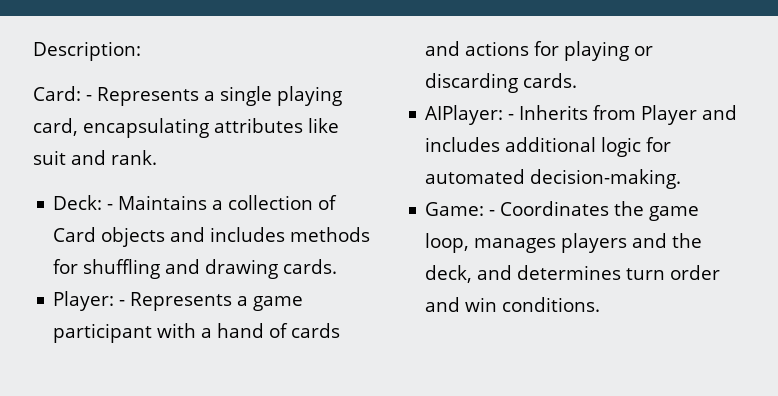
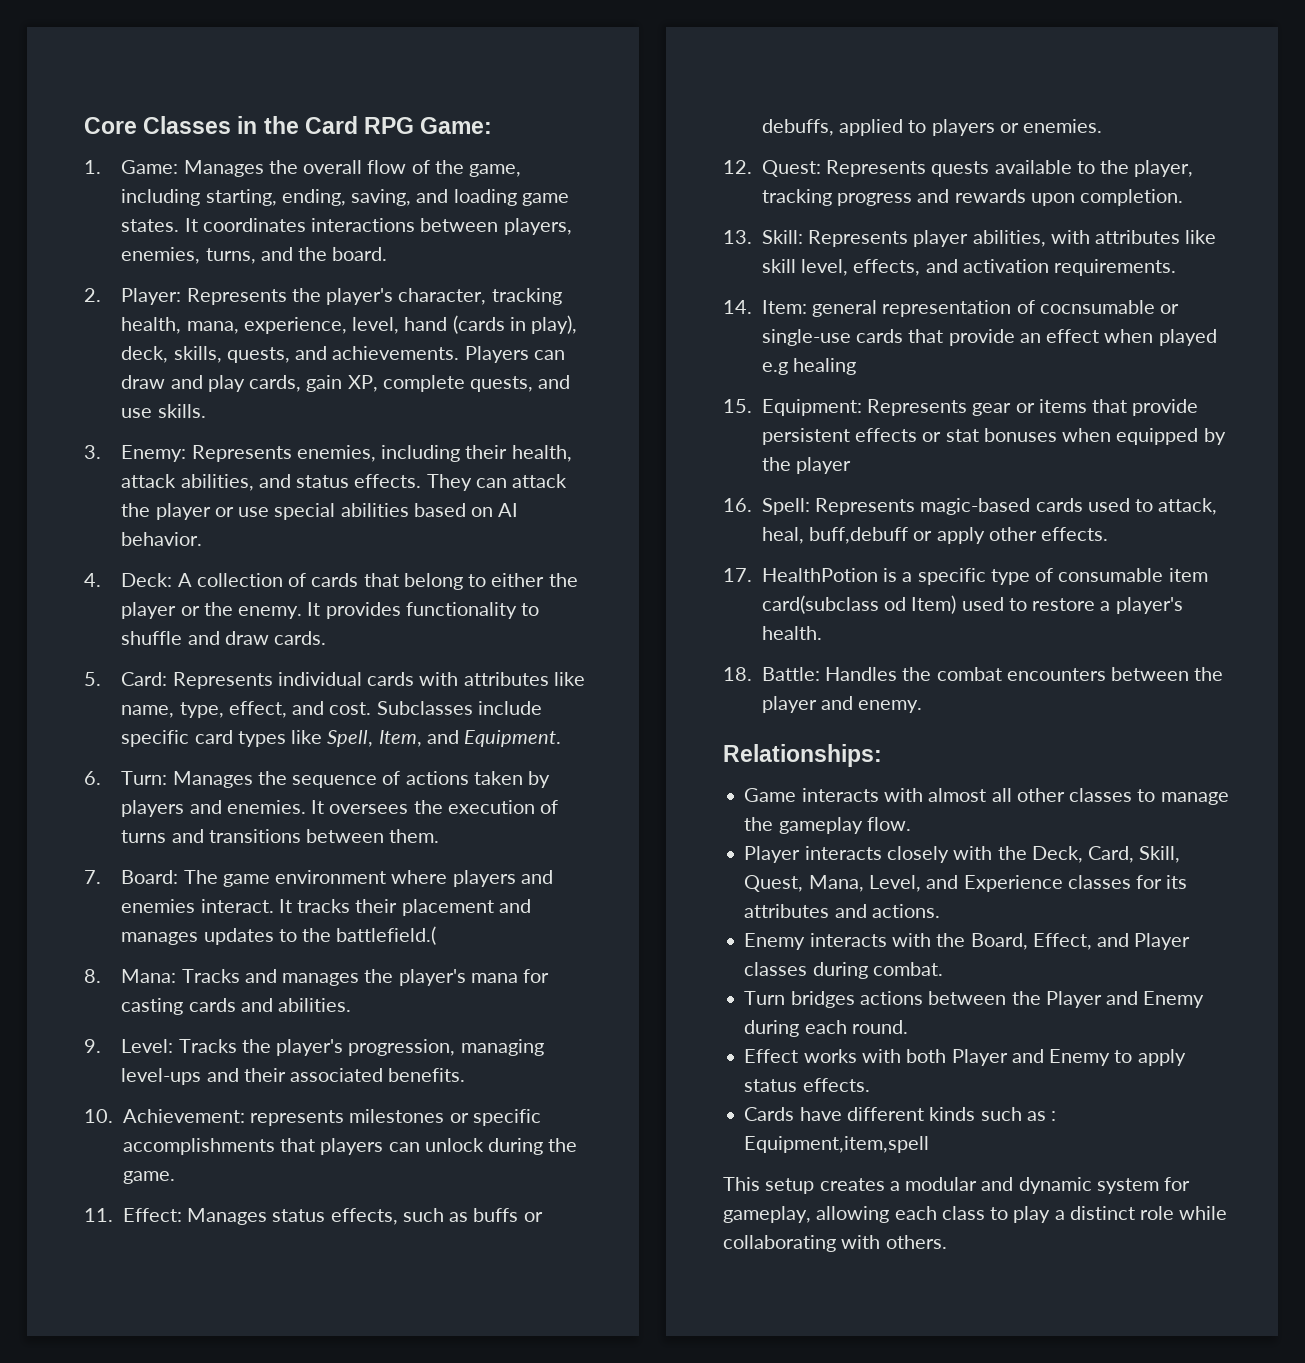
- Description:
- Card: - Represents a single playing card, encapsulating attributes like suit and rank.
- Deck: - Maintains a collection of Card objects and includes methods for shuffling and drawing cards.
- Player: - Represents a game participant with a hand of cards and actions for playing or discarding cards.
- AIPlayer: - Inherits from Player and includes additional logic for automated decision-making.
- Game: - Coordinates the game loop, manages players and the deck, and determines turn order and win conditions.
+ Core Classes in the Card RPG Game:
+ 1. Game: Manages the overall flow of the game, including starting, ending, saving, and loading game states. It coordinates interactions between players, enemies, turns, and the board.
+ 2. Player: Represents the player's character, tracking health, mana, experience, level, hand (cards in play), deck, skills, quests, and achievements. Players can draw and play cards, gain XP, complete quests, and use skills.
+ 3. Enemy: Represents enemies, including their health, attack abilities, and status effects. They can attack the player or use special abilities based on AI behavior.
+ 4. Deck: A collection of cards that belong to either the player or the enemy. It provides functionality to shuffle and draw cards.
+ 5. Card: Represents individual cards with attributes like name, type, effect, and cost. Subclasses include specific card types like Spell, Item, and Equipment.
+ 6. Turn: Manages the sequence of actions taken by players and enemies. It oversees the execution of turns and transitions between them.
+ 7. Board: The game environment where players and enemies interact. It tracks their placement and manages updates to the battlefield.(
+ 8. Mana: Tracks and manages the player's mana for casting cards and abilities.
+ 9. Level: Tracks the player's progression, managing level-ups and their associated benefits.
+ 10. Achievement: represents milestones or specific accomplishments that players can unlock during the game.
+ 11. Effect: Manages status effects, such as buffs or debuffs, applied to players or enemies.
+ 12. Quest: Represents quests available to the player, tracking progress and rewards upon completion.
+ 13. Skill: Represents player abilities, with attributes like skill level, effects, and activation requirements.
+ 14. Item: general representation of cocnsumable or single-use cards that provide an effect when played e.g healing
+ 15. Equipment: Represents gear or items that provide persistent effects or stat bonuses when equipped by the player
+ 16. Spell: Represents magic-based cards used to attack, heal, buff,debuff or apply other effects.
+ 17. HealthPotion is a specific type of consumable item card(subclass od Item) used to restore a player's health.
+ 18. Battle: Handles the combat encounters between the player and enemy.
+ Relationships:
+ Game interacts with almost all other classes to manage the gameplay flow.
+ Player interacts closely with the Deck, Card, Skill, Quest, Mana, Level, and Experience classes for its attributes and actions.
+ Enemy interacts with the Board, Effect, and Player classes during combat.
+ Turn bridges actions between the Player and Enemy during each round.
+ Effect works with both Player and Enemy to apply status effects.
+ Cards have different kinds such as : Equipment,item,spell
+ This setup creates a modular and dynamic system for gameplay, allowing each class to play a distinct role while collaborating with others.

